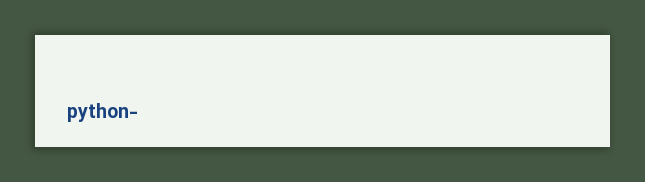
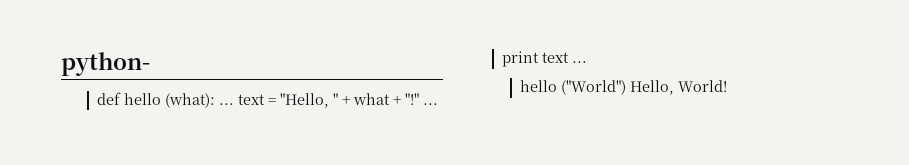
+ def hello (what): ... text = "Hello, " + what + "!" ... print text ...
+ hello ("World") Hello, World!

